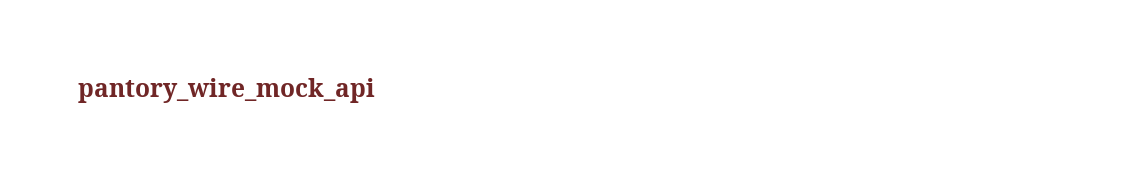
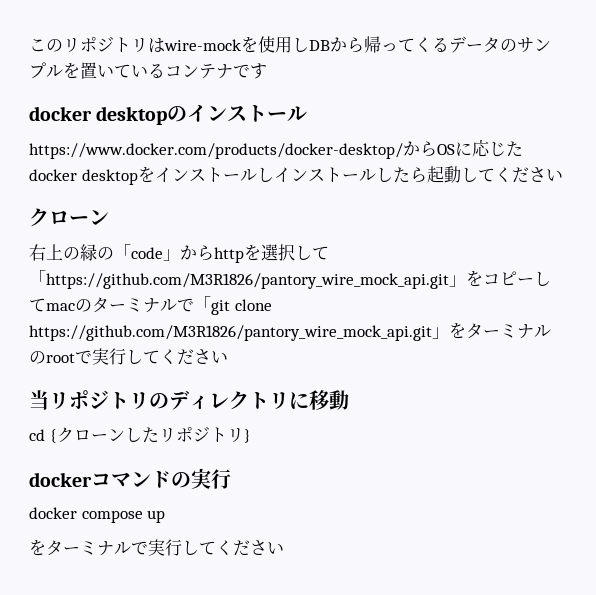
- pantory_wire_mock_api
+ このリポジトリはwire-mockを使用しDBから帰ってくるデータのサンプルを置いているコンテナです
+ docker desktopのインストール
+ https://www.docker.com/products/docker-desktop/からOSに応じたdocker desktopをインストールしインストールしたら起動してください
+ クローン
+ 右上の緑の「code」からhttpを選択して「https://github.com/M3R1826/pantory_wire_mock_api.git」をコピーしてmacのターミナルで「git clone https://github.com/M3R1826/pantory_wire_mock_api.git」をターミナルのrootで実行してください
+ 当リポジトリのディレクトリに移動
+ cd {クローンしたリポジトリ}
+ dockerコマンドの実行
+ docker compose up
+ をターミナルで実行してください

